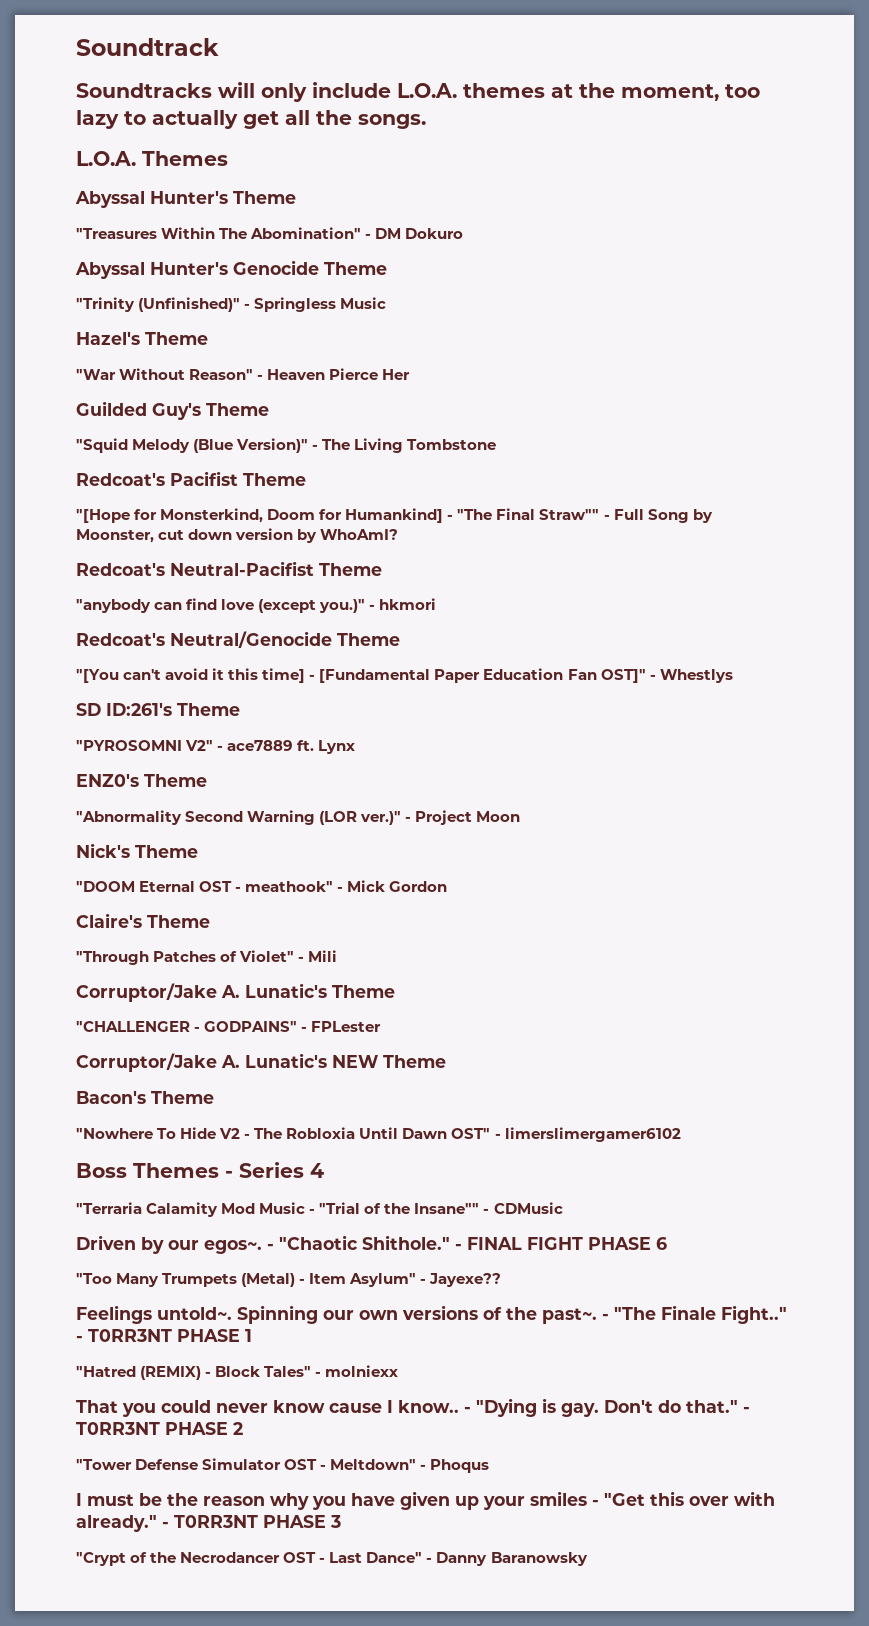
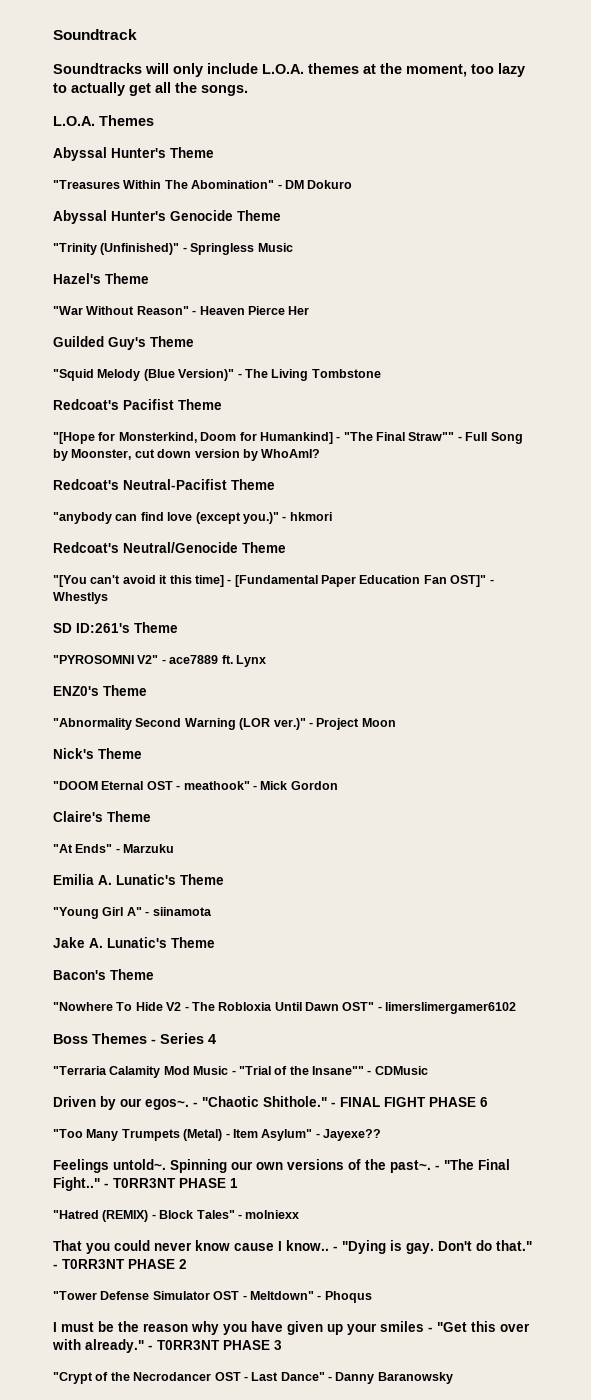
- "Through Patches of Violet" - Mili
- Corruptor/Jake A. Lunatic's Theme
- "CHALLENGER - GODPAINS" - FPLester
- Corruptor/Jake A. Lunatic's NEW Theme
+ "At Ends" - Marzuku
+ Emilia A. Lunatic's Theme
+ "Young Girl A" - siinamota
+ Jake A. Lunatic's Theme
- - "The Finale Fight.."
+ - "The Final Fight.."

